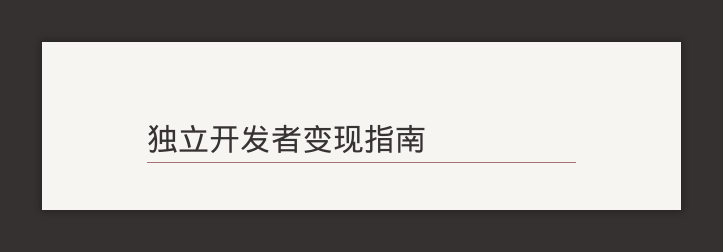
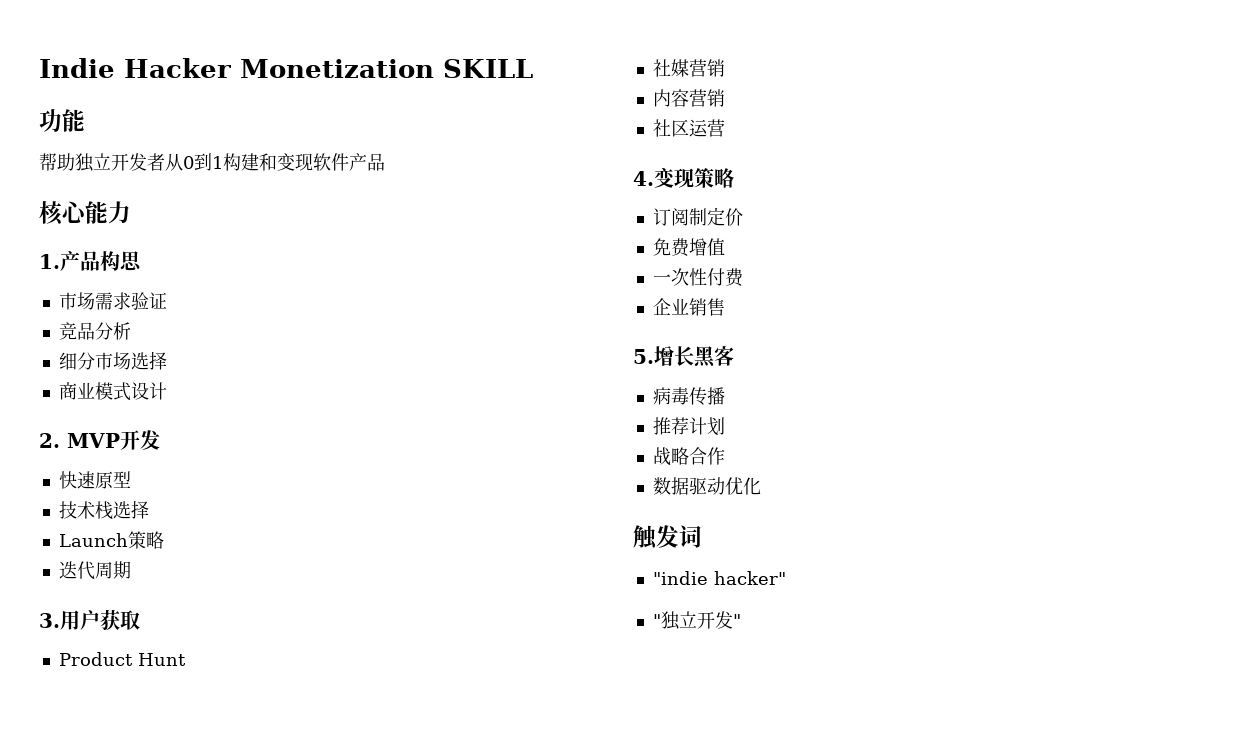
- 独立开发者变现指南
+ Indie Hacker Monetization SKILL
+ 功能
+ 帮助独立开发者从0到1构建和变现软件产品
+ 核心能力
+ 1.产品构思
+ 市场需求验证
+ 竞品分析
+ 细分市场选择
+ 商业模式设计
+ 2. MVP开发
+ 快速原型
+ 技术栈选择
+ Launch策略
+ 迭代周期
+ 3.用户获取
+ Product Hunt
+ 社媒营销
+ 内容营销
+ 社区运营
+ 4.变现策略
+ 订阅制定价
+ 免费增值
+ 一次性付费
+ 企业销售
+ 5.增长黑客
+ 病毒传播
+ 推荐计划
+ 战略合作
+ 数据驱动优化
+ 触发词
+ "indie hacker"
+ "独立开发"

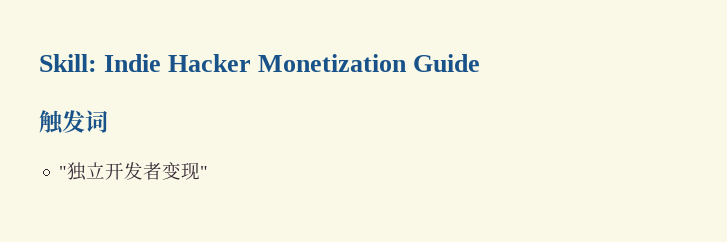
- Indie Hacker Monetization SKILL
- 功能
- 帮助独立开发者从0到1构建和变现软件产品
- 核心能力
- 1.产品构思
- 市场需求验证
- 竞品分析
- 细分市场选择
- 商业模式设计
- 2. MVP开发
- 快速原型
- 技术栈选择
- Launch策略
- 迭代周期
- 3.用户获取
- Product Hunt
- 社媒营销
- 内容营销
- 社区运营
- 4.变现策略
- 订阅制定价
- 免费增值
- 一次性付费
- 企业销售
- 5.增长黑客
- 病毒传播
- 推荐计划
- 战略合作
- 数据驱动优化
+ Skill: Indie Hacker Monetization Guide
- "indie hacker"
- "独立开发"
+ "独立开发者变现"

